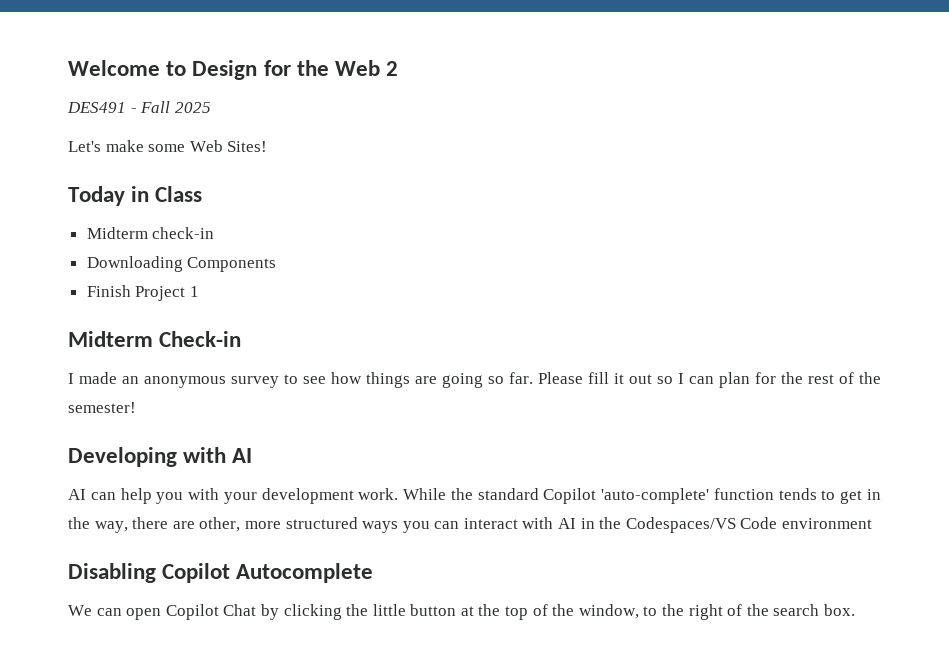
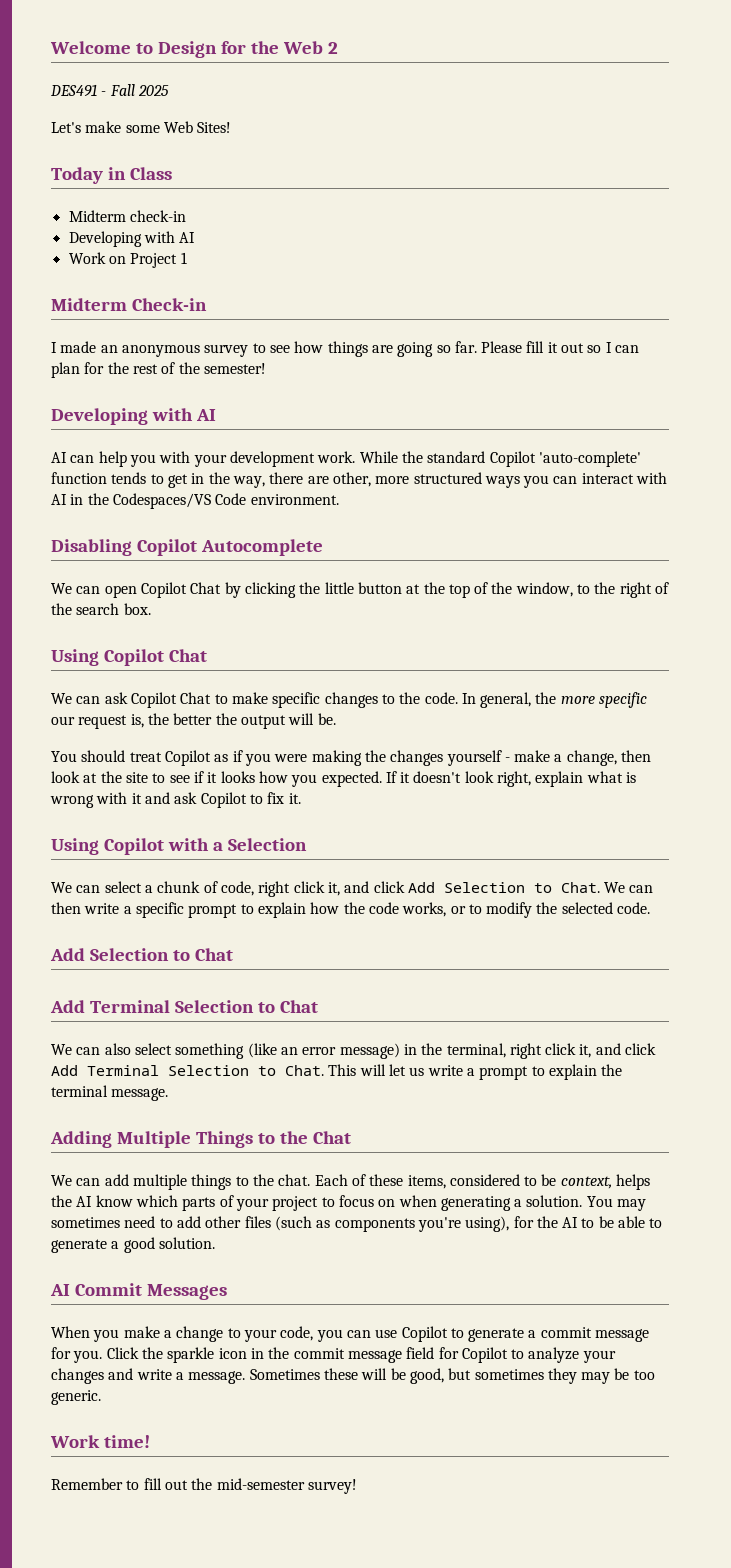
  Midterm check-in
- Downloading Components
- Finish Project 1
+ Developing with AI
+ Work on Project 1
- While the standard Copilot 'auto-complete' function tends to get in the way, there are other, more structured ways you can interact with AI in the Codespaces/VS Code environment
+ While the standard Copilot 'auto-complete' function tends to get in the way, there are other, more structured ways you can interact with AI in the Codespaces/VS Code environment.
+ Using Copilot Chat
+ We can ask Copilot Chat to make specific changes to the code. In general, the more specific our request is, the better the output will be.
+ You should treat Copilot as if you were making the changes yourself - make a change, then look at the site to see if it looks how you expected. If it doesn't look right, explain what is wrong with it and ask Copilot to fix it.
+ Using Copilot with a Selection
+ We can select a chunk of code, right click it, and click Add Selection to Chat. We can then write a specific prompt to explain how the code works, or to modify the selected code.
+ Add Selection to Chat
+ Add Terminal Selection to Chat
+ We can also select something (like an error message) in the terminal, right click it, and click Add Terminal Selection to Chat. This will let us write a prompt to explain the terminal message.
+ Adding Multiple Things to the Chat
+ We can add multiple things to the chat. Each of these items, considered to be context, helps the AI know which parts of your project to focus on when generating a solution. You may sometimes need to add other files (such as components you're using), for the AI to be able to generate a good solution.
+ AI Commit Messages
+ When you make a change to your code, you can use Copilot to generate a commit message for you. Click the sparkle icon in the commit message field for Copilot to analyze your changes and write a message. Sometimes these will be good, but sometimes they may be too generic.
+ Work time!
+ Remember to fill out the mid-semester survey!

